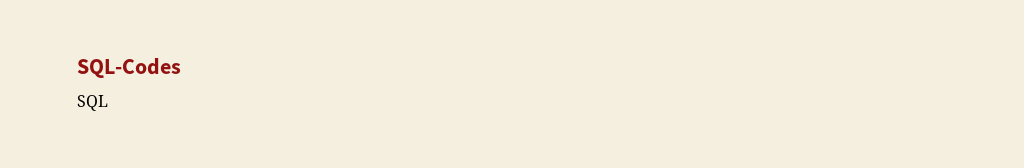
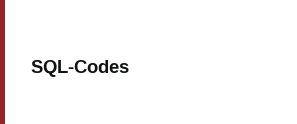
- SQL

